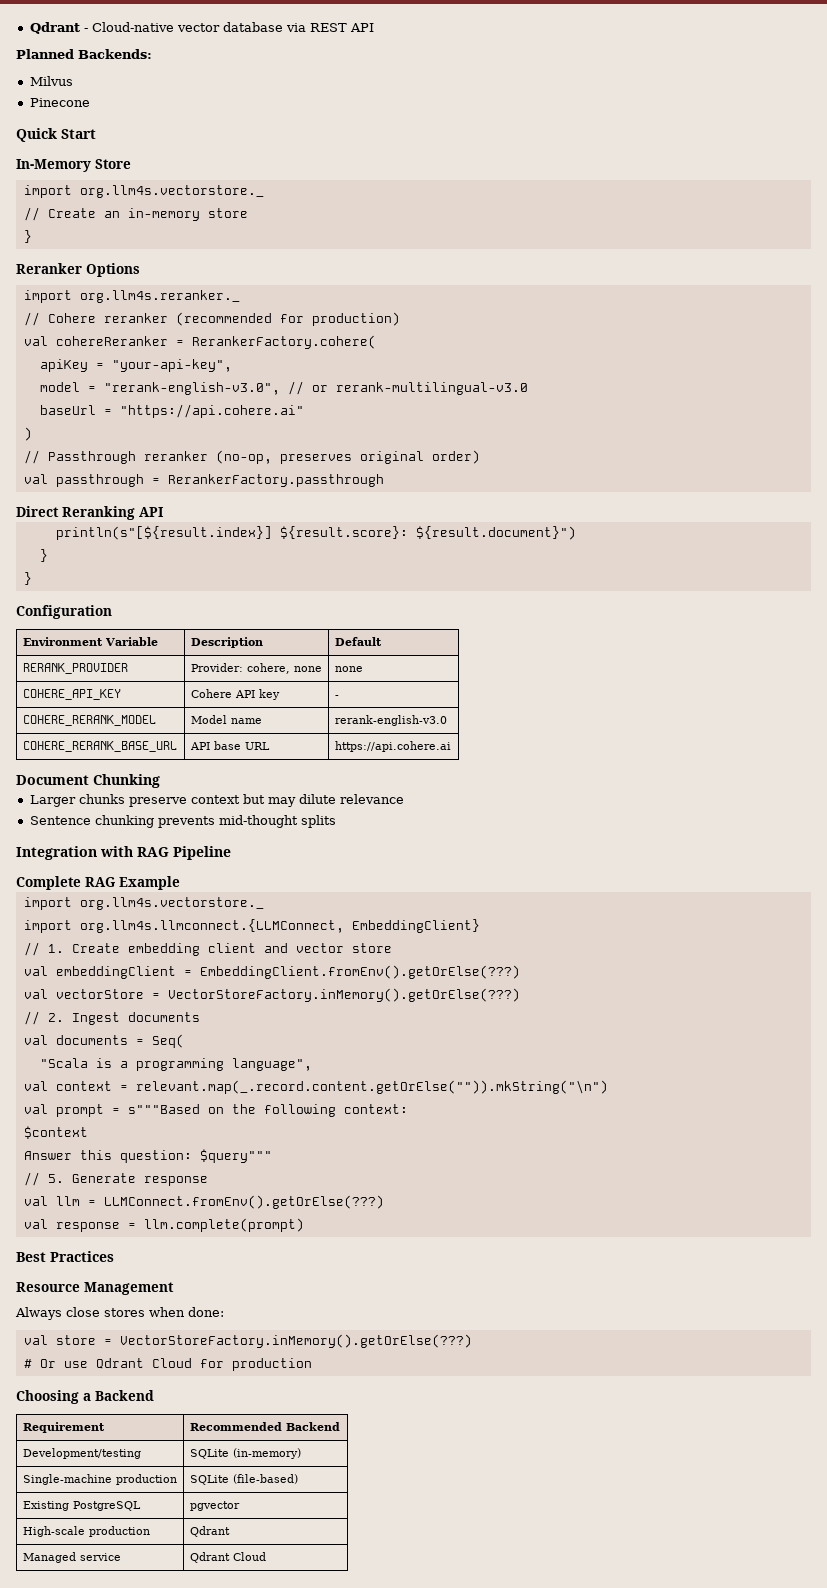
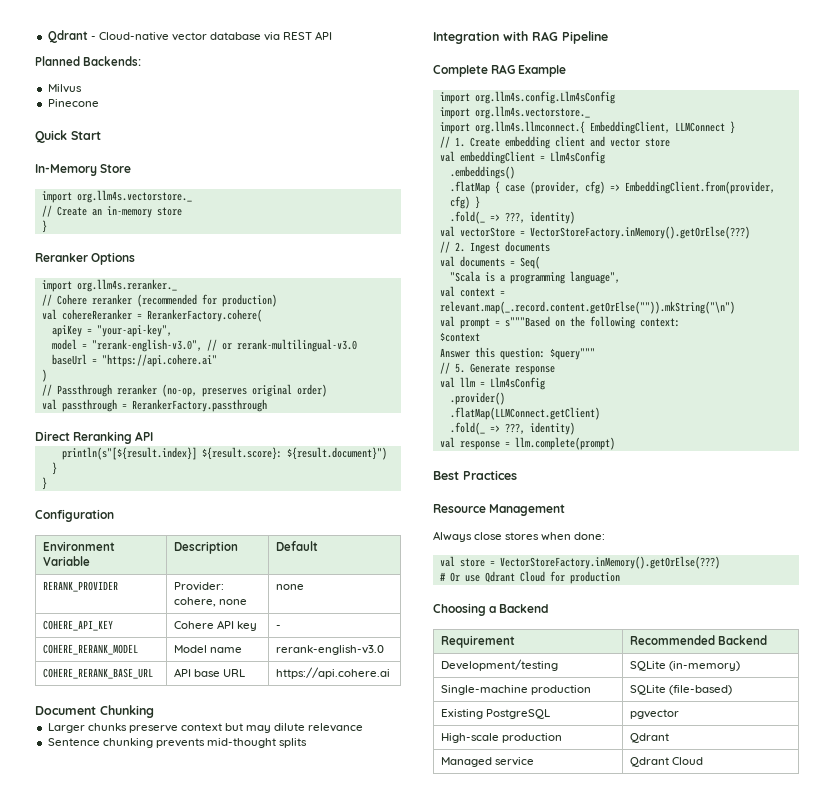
+ import org.llm4s.config.Llm4sConfig
- import org.llm4s.llmconnect.{LLMConnect, EmbeddingClient}
+ import org.llm4s.llmconnect.{ EmbeddingClient, LLMConnect }
- val embeddingClient = EmbeddingClient.fromEnv().getOrElse(???)
+ val embeddingClient = Llm4sConfig
+ .embeddings()
+ .flatMap { case (provider, cfg) => EmbeddingClient.from(provider, cfg) }
+ .fold(_ => ???, identity)
- val llm = LLMConnect.fromEnv().getOrElse(???)
+ val llm = Llm4sConfig
+ .provider()
+ .flatMap(LLMConnect.getClient)
+ .fold(_ => ???, identity)

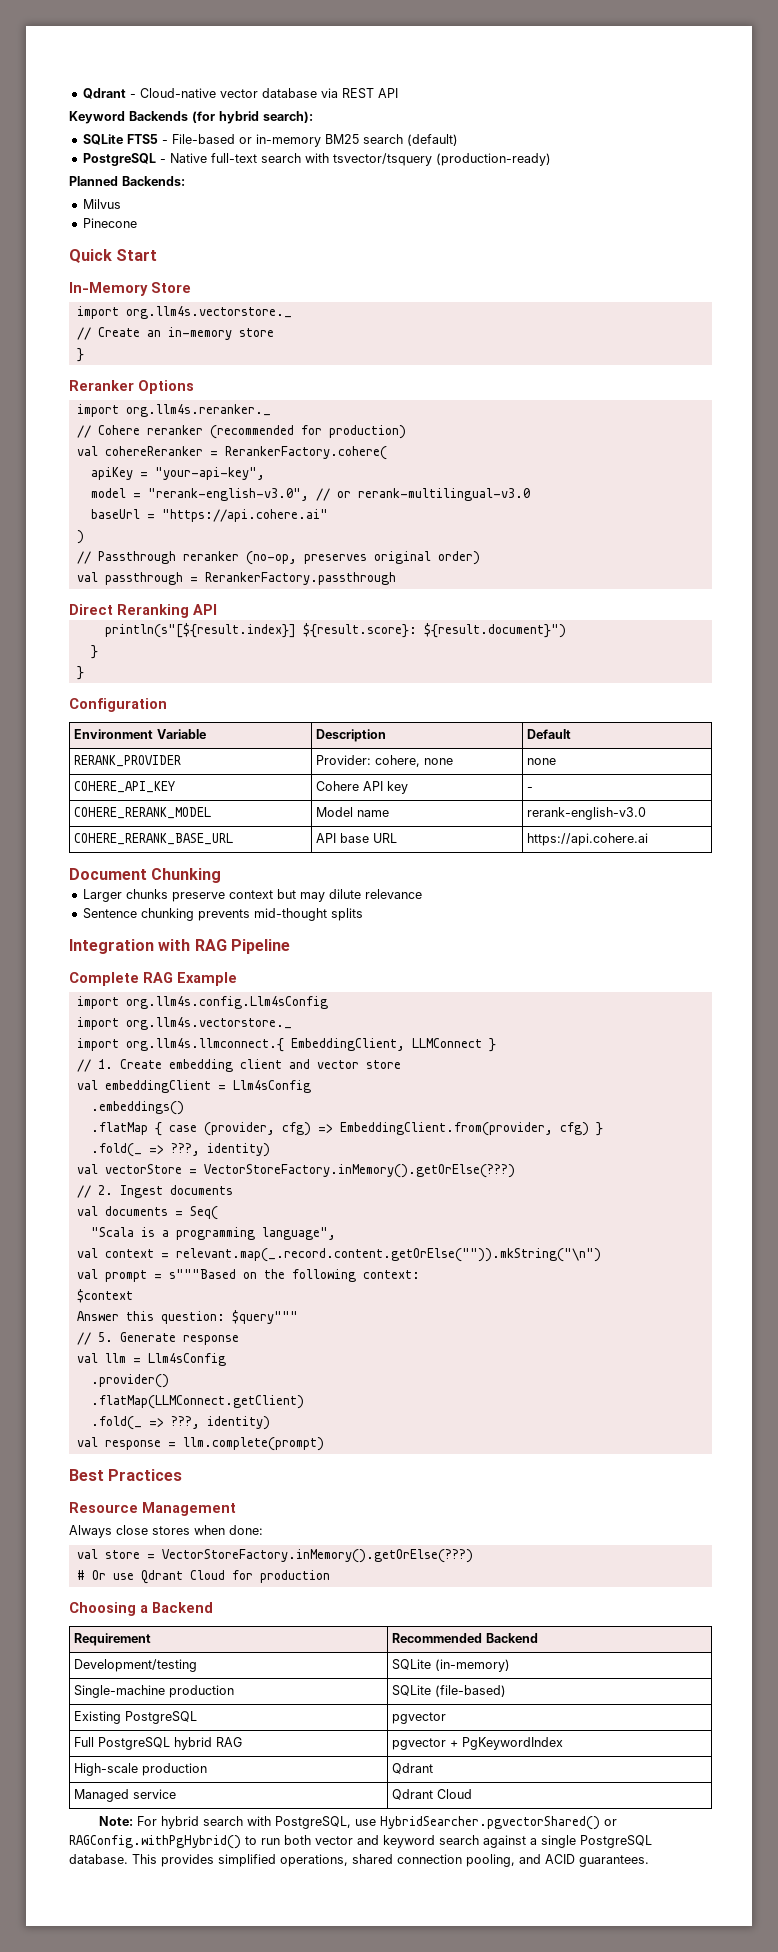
+ Keyword Backends (for hybrid search):
+ SQLite FTS5 - File-based or in-memory BM25 search (default)
+ PostgreSQL - Native full-text search with tsvector/tsquery (production-ready)
+ Full PostgreSQL hybrid RAG | pgvector + PgKeywordIndex
+ Note: For hybrid search with PostgreSQL, use HybridSearcher.pgvectorShared() or RAGConfig.withPgHybrid() to run both vector and keyword search against a single PostgreSQL database. This provides simplified operations, shared connection pooling, and ACID guarantees.

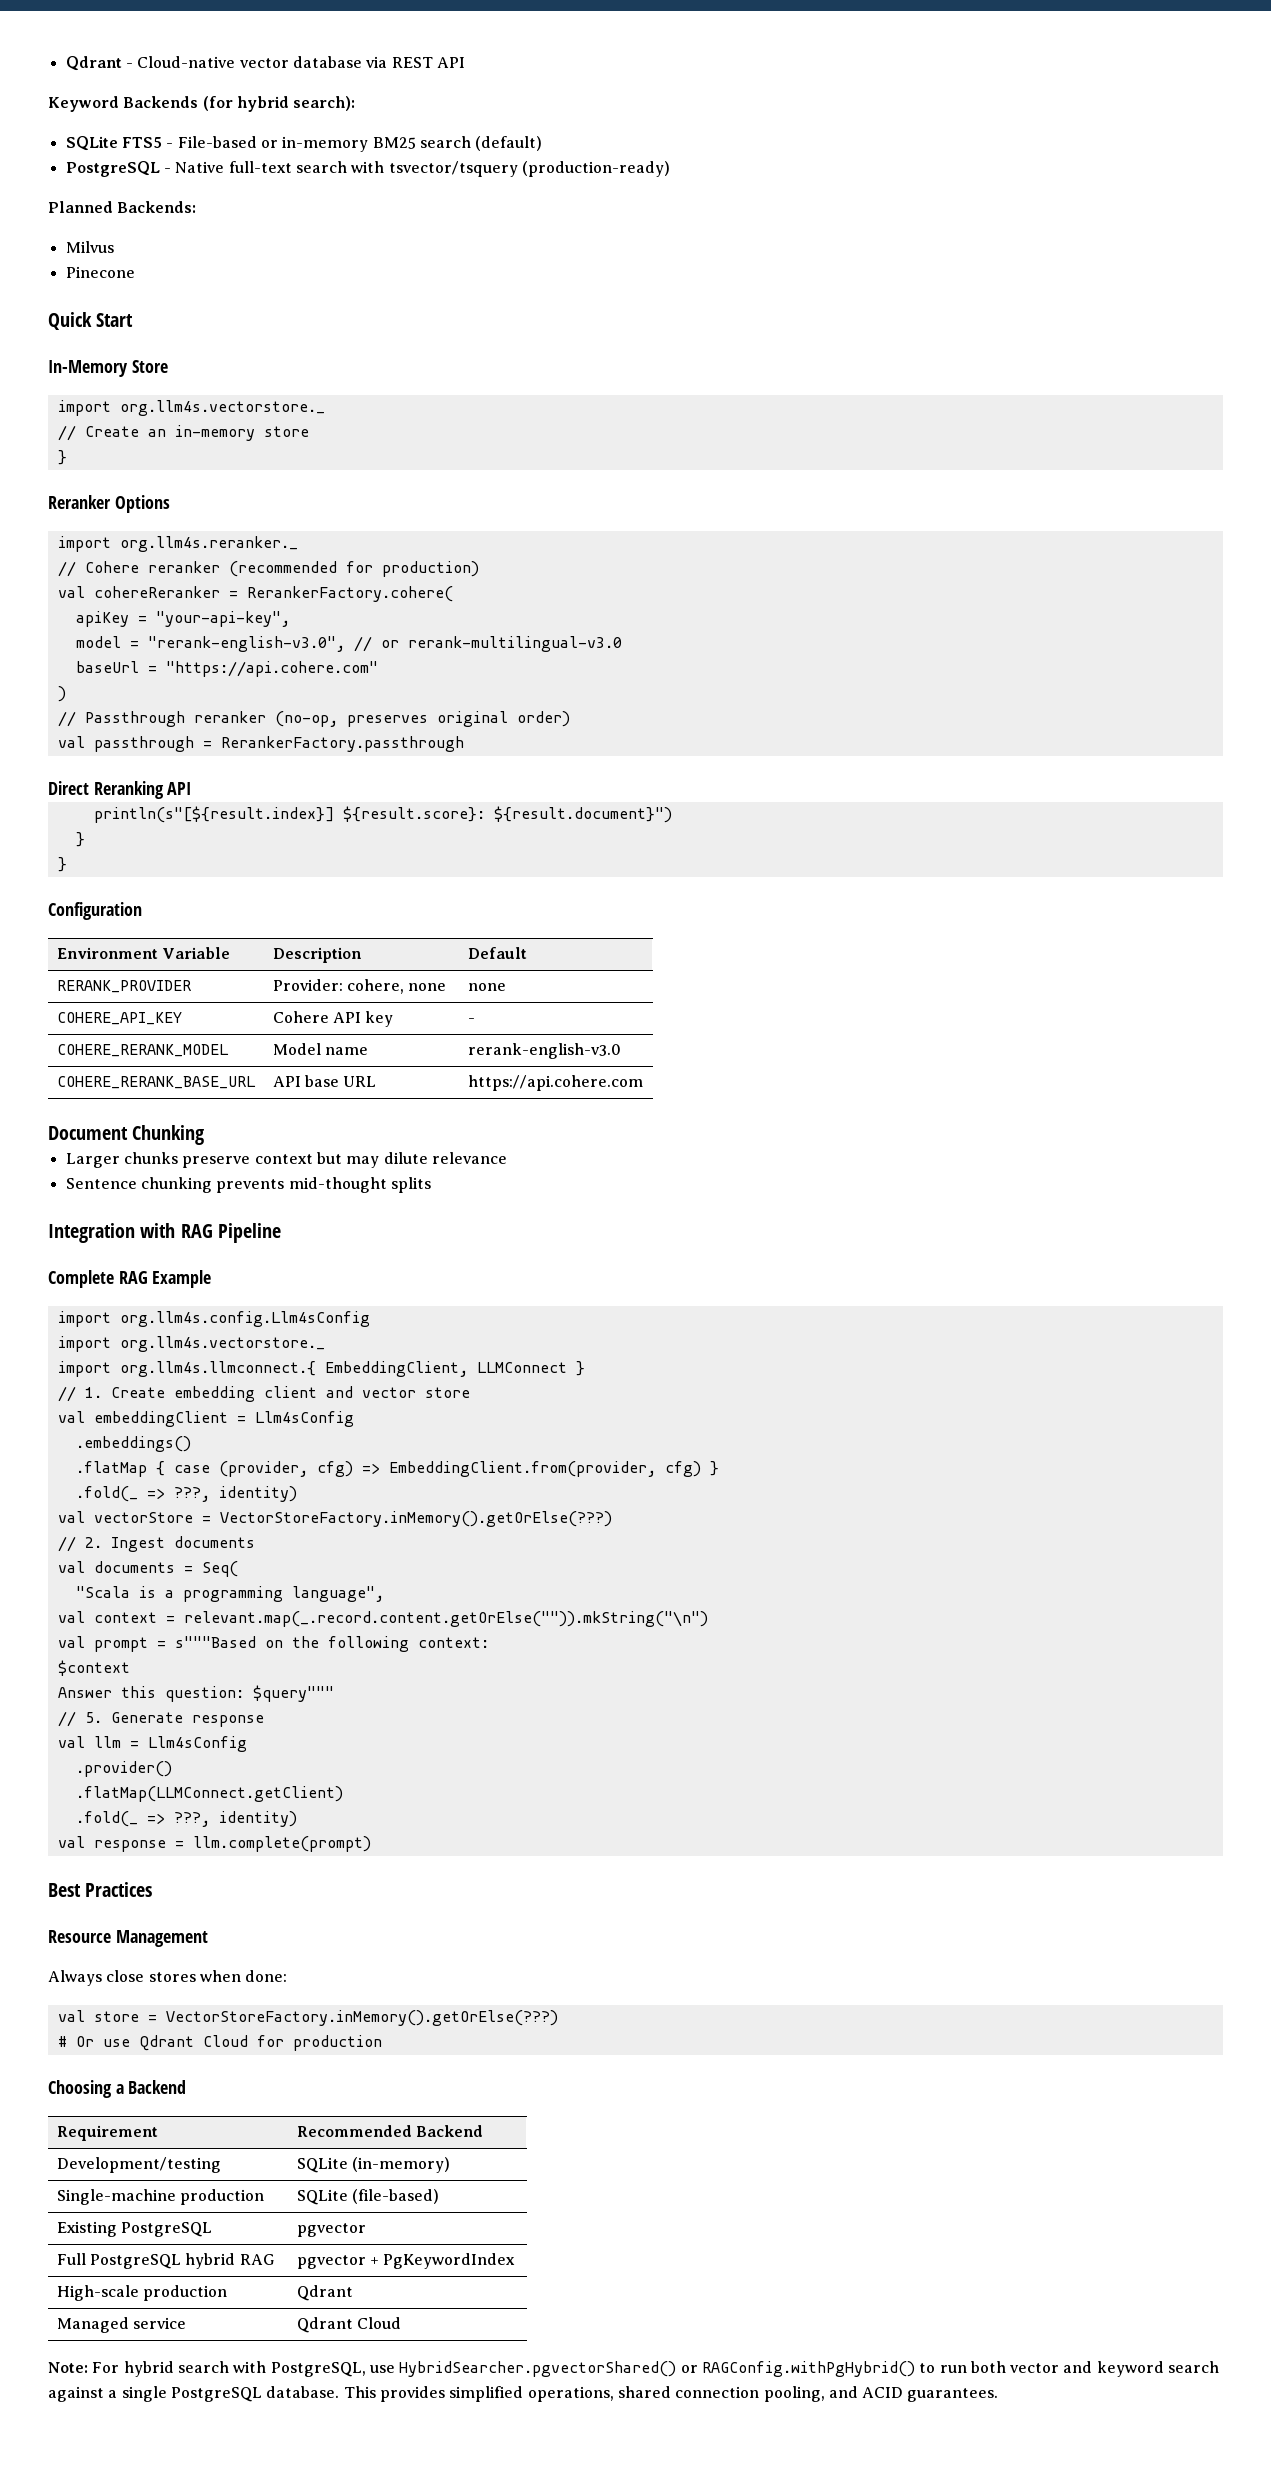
- baseUrl = "https://api.cohere.ai"
+ baseUrl = "https://api.cohere.com"
- COHERE_RERANK_BASE_URL | API base URL | https://api.cohere.ai
+ COHERE_RERANK_BASE_URL | API base URL | https://api.cohere.com

